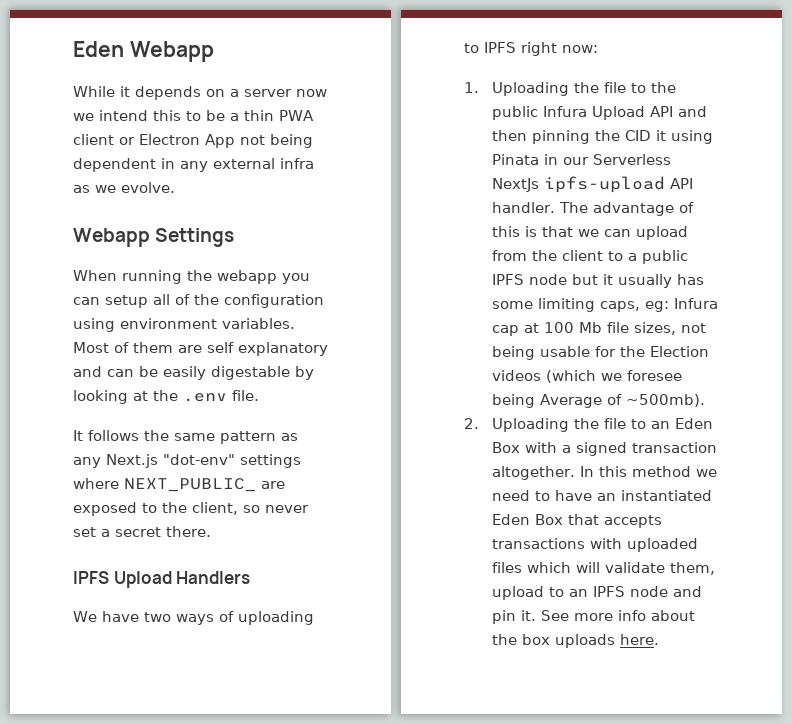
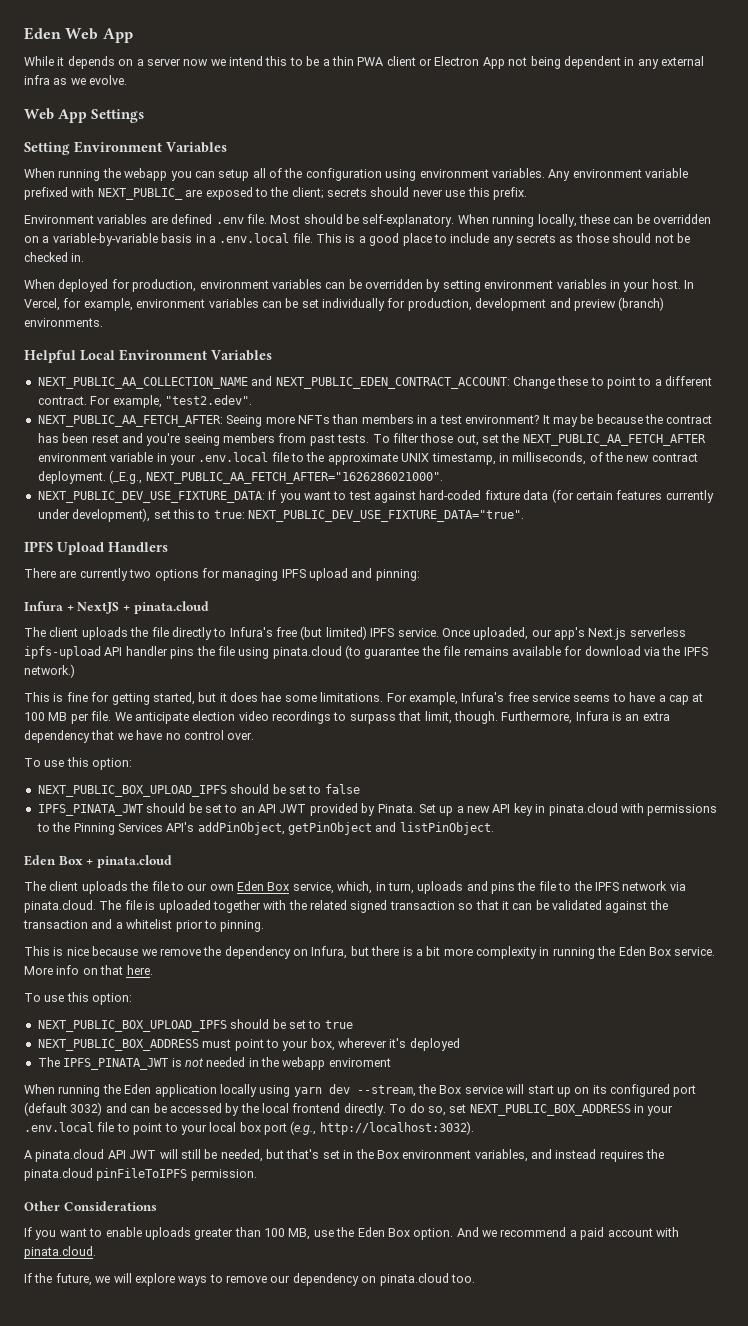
- Eden Webapp
+ Eden Web App
- Webapp Settings
+ Web App Settings
+ Setting Environment Variables
- Most of them are self explanatory and can be easily digestable by looking at the .env file.
- It follows the same pattern as any Next.js "dot-env" settings where NEXT_PUBLIC_ are exposed to the client, so never set a secret there.
+ Any environment variable prefixed with NEXT_PUBLIC_ are exposed to the client; secrets should never use this prefix.
+ Environment variables are defined .env file. Most should be self-explanatory. When running locally, these can be overridden on a variable-by-variable basis in a .env.local file. This is a good place to include any secrets as those should not be checked in.
+ When deployed for production, environment variables can be overridden by setting environment variables in your host. In Vercel, for example, environment variables can be set individually for production, development and preview (branch) environments.
+ Helpful Local Environment Variables
+ NEXT_PUBLIC_AA_COLLECTION_NAME and NEXT_PUBLIC_EDEN_CONTRACT_ACCOUNT: Change these to point to a different contract. For example, "test2.edev".
+ NEXT_PUBLIC_AA_FETCH_AFTER: Seeing more NFTs than members in a test environment? It may be because the contract has been reset and you're seeing members from past tests. To filter those out, set the NEXT_PUBLIC_AA_FETCH_AFTER environment variable in your .env.local file to the approximate UNIX timestamp, in milliseconds, of the new contract deployment. (_E.g., NEXT_PUBLIC_AA_FETCH_AFTER="1626286021000".
+ NEXT_PUBLIC_DEV_USE_FIXTURE_DATA: If you want to test against hard-coded fixture data (for certain features currently under development), set this to true: NEXT_PUBLIC_DEV_USE_FIXTURE_DATA="true".
  IPFS Upload Handlers
- We have two ways of uploading to IPFS right now:
- 1. Uploading the file to the public Infura Upload API and then pinning the CID it using Pinata in our Serverless NextJs ipfs-upload API handler. The advantage of this is that we can upload from the client to a public IPFS node but it usually has some limiting caps, eg: Infura cap at 100 Mb file sizes, not being usable for the Election videos (which we foresee being Average of ~500mb).
- 2. Uploading the file to an Eden Box with a signed transaction altogether. In this method we need to have an instantiated Eden Box that accepts transactions with uploaded files which will validate them, upload to an IPFS node and pin it. See more info about the box uploads here.
+ There are currently two options for managing IPFS upload and pinning:
+ Infura + NextJS + pinata.cloud
+ The client uploads the file directly to Infura's free (but limited) IPFS service. Once uploaded, our app's Next.js serverless ipfs-upload API handler pins the file using pinata.cloud (to guarantee the file remains available for download via the IPFS network.)
+ This is fine for getting started, but it does hae some limitations. For example, Infura's free service seems to have a cap at 100 MB per file. We anticipate election video recordings to surpass that limit, though. Furthermore, Infura is an extra dependency that we have no control over.
+ To use this option:
+ NEXT_PUBLIC_BOX_UPLOAD_IPFS should be set to false
+ IPFS_PINATA_JWT should be set to an API JWT provided by Pinata. Set up a new API key in pinata.cloud with permissions to the Pinning Services API's addPinObject, getPinObject and listPinObject.
+ Eden Box + pinata.cloud
+ The client uploads the file to our own Eden Box service, which, in turn, uploads and pins the file to the IPFS network via pinata.cloud. The file is uploaded together with the related signed transaction so that it can be validated against the transaction and a whitelist prior to pinning.
+ This is nice because we remove the dependency on Infura, but there is a bit more complexity in running the Eden Box service. More info on that here.
+ To use this option:
+ NEXT_PUBLIC_BOX_UPLOAD_IPFS should be set to true
+ NEXT_PUBLIC_BOX_ADDRESS must point to your box, wherever it's deployed
+ The IPFS_PINATA_JWT is not needed in the webapp enviroment
+ When running the Eden application locally using yarn dev --stream, the Box service will start up on its configured port (default 3032) and can be accessed by the local frontend directly. To do so, set NEXT_PUBLIC_BOX_ADDRESS in your .env.local file to point to your local box port (e.g., http://localhost:3032).
+ A pinata.cloud API JWT will still be needed, but that's set in the Box environment variables, and instead requires the pinata.cloud pinFileToIPFS permission.
+ Other Considerations
+ If you want to enable uploads greater than 100 MB, use the Eden Box option. And we recommend a paid account with pinata.cloud.
+ If the future, we will explore ways to remove our dependency on pinata.cloud too.

